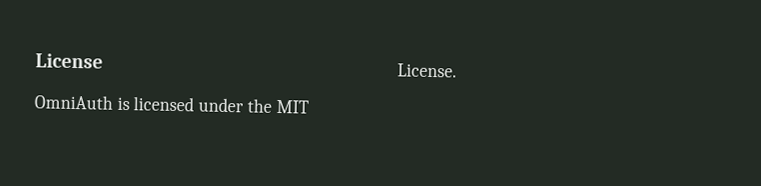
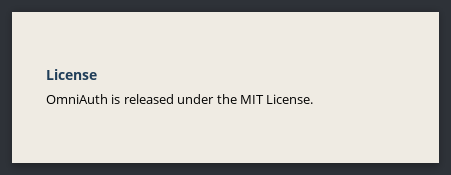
- OmniAuth is licensed under the MIT License.
+ OmniAuth is released under the MIT License.

